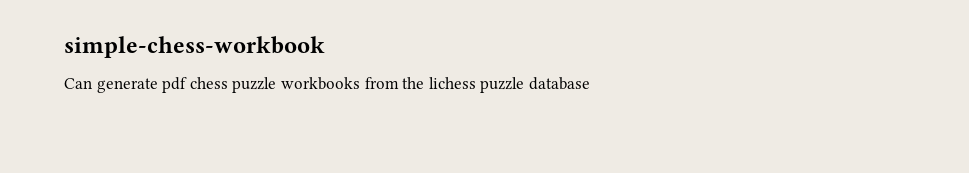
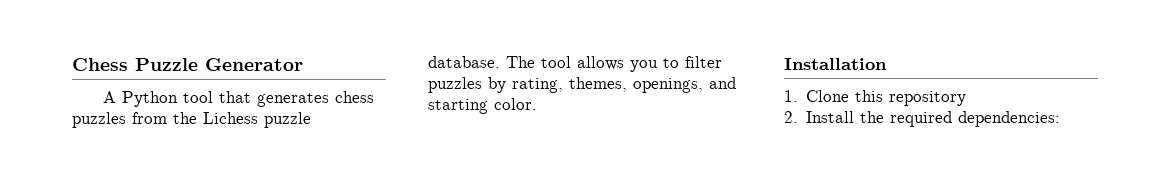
- simple-chess-workbook
- Can generate pdf chess puzzle workbooks from the lichess puzzle database
+ Chess Puzzle Generator
+ A Python tool that generates chess puzzles from the Lichess puzzle database. The tool allows you to filter puzzles by rating, themes, openings, and starting color.
+ Installation
+ 1. Clone this repository
+ 2. Install the required dependencies:

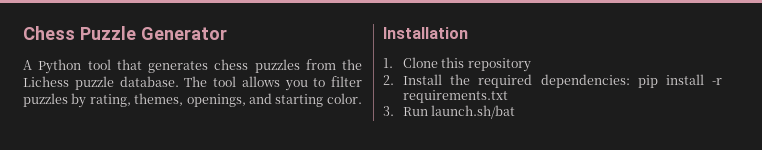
- 2. Install the required dependencies:
+ 2. Install the required dependencies: pip install -r requirements.txt
+ 3. Run launch.sh/bat

